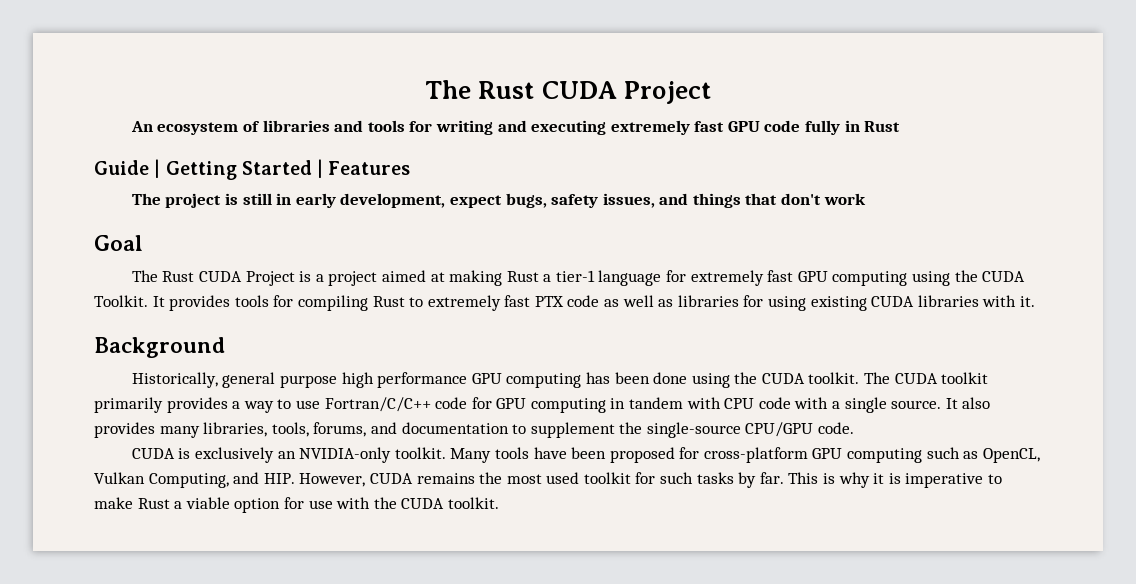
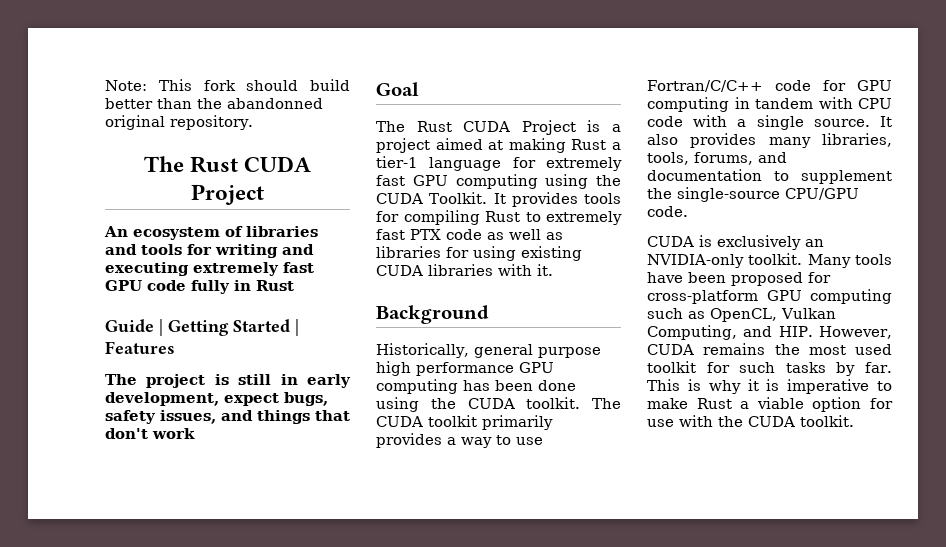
+ Note: This fork should build better than the abandonned original repository.

